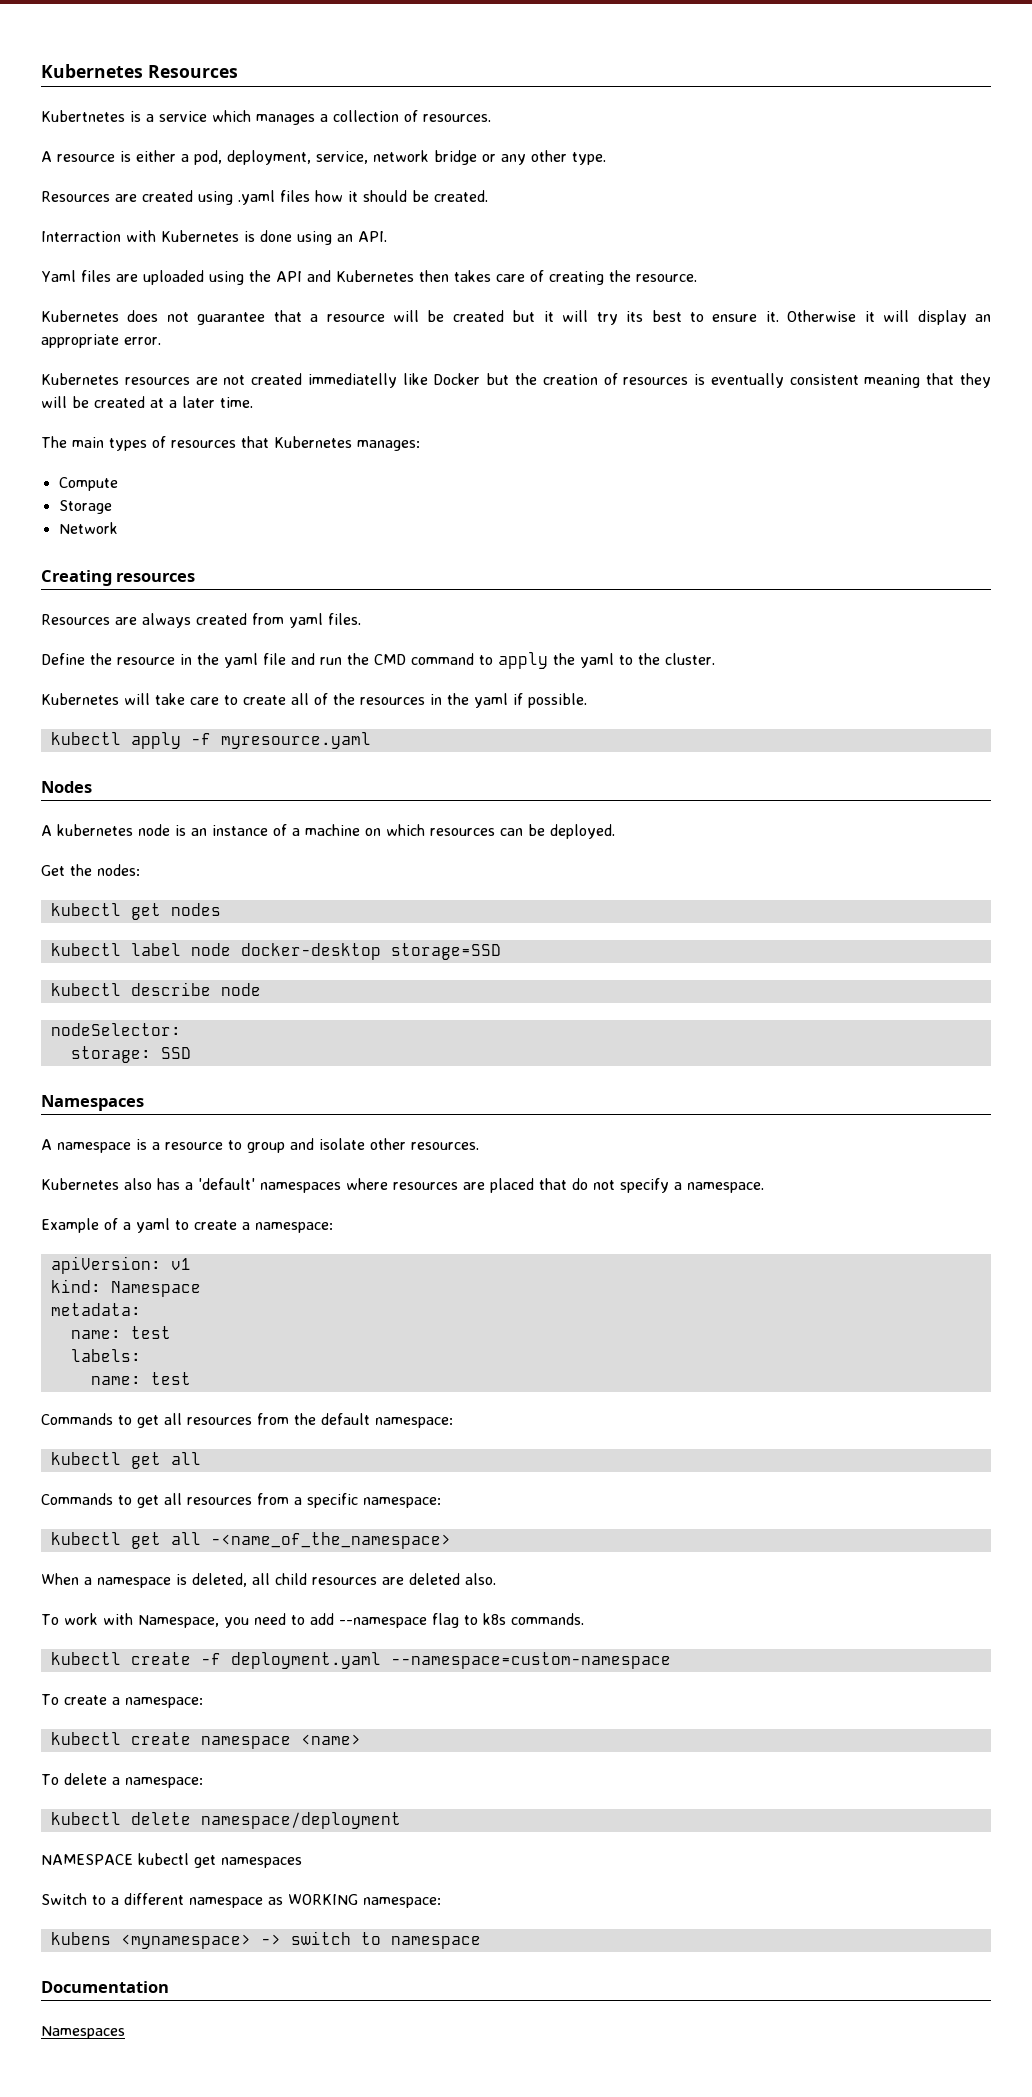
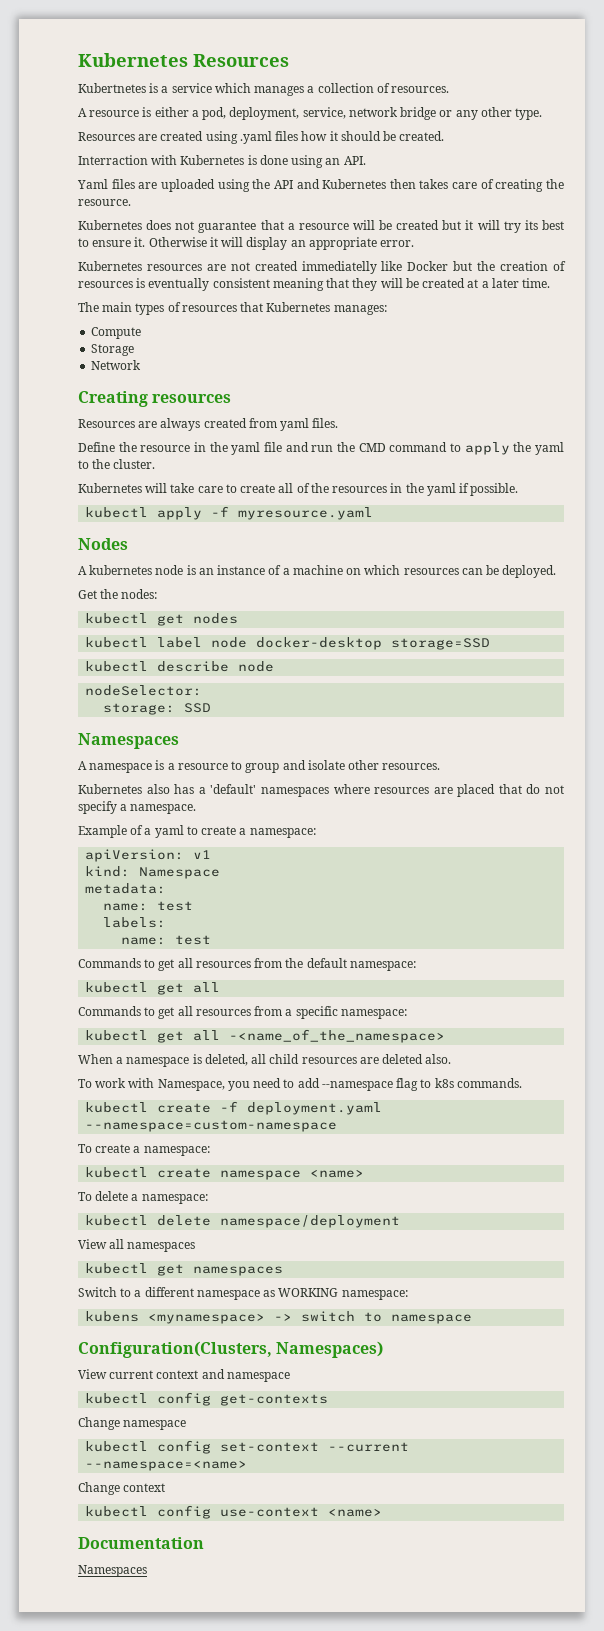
- NAMESPACE kubectl get namespaces
+ View all namespaces
+ kubectl get namespaces
+ Configuration(Clusters, Namespaces)
+ View current context and namespace
+ kubectl config get-contexts
+ Change namespace
+ kubectl config set-context --current --namespace=<name>
+ Change context
+ kubectl config use-context <name>

